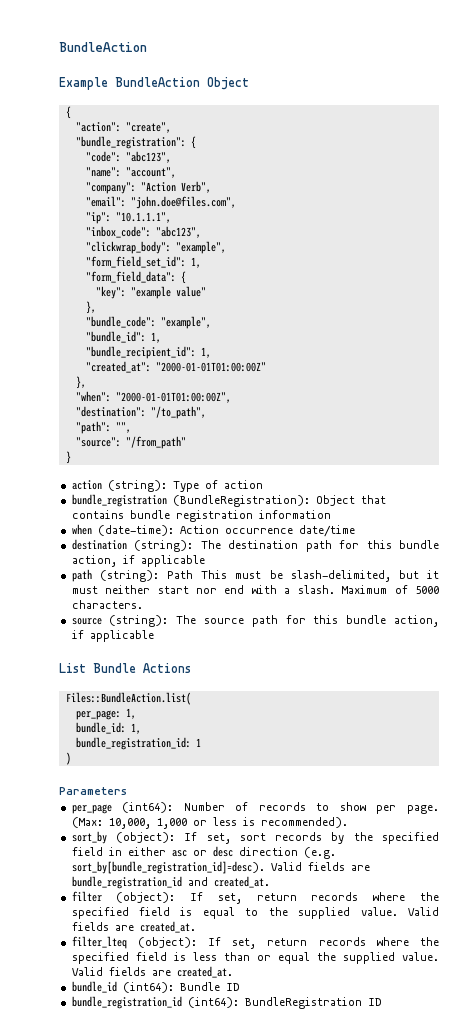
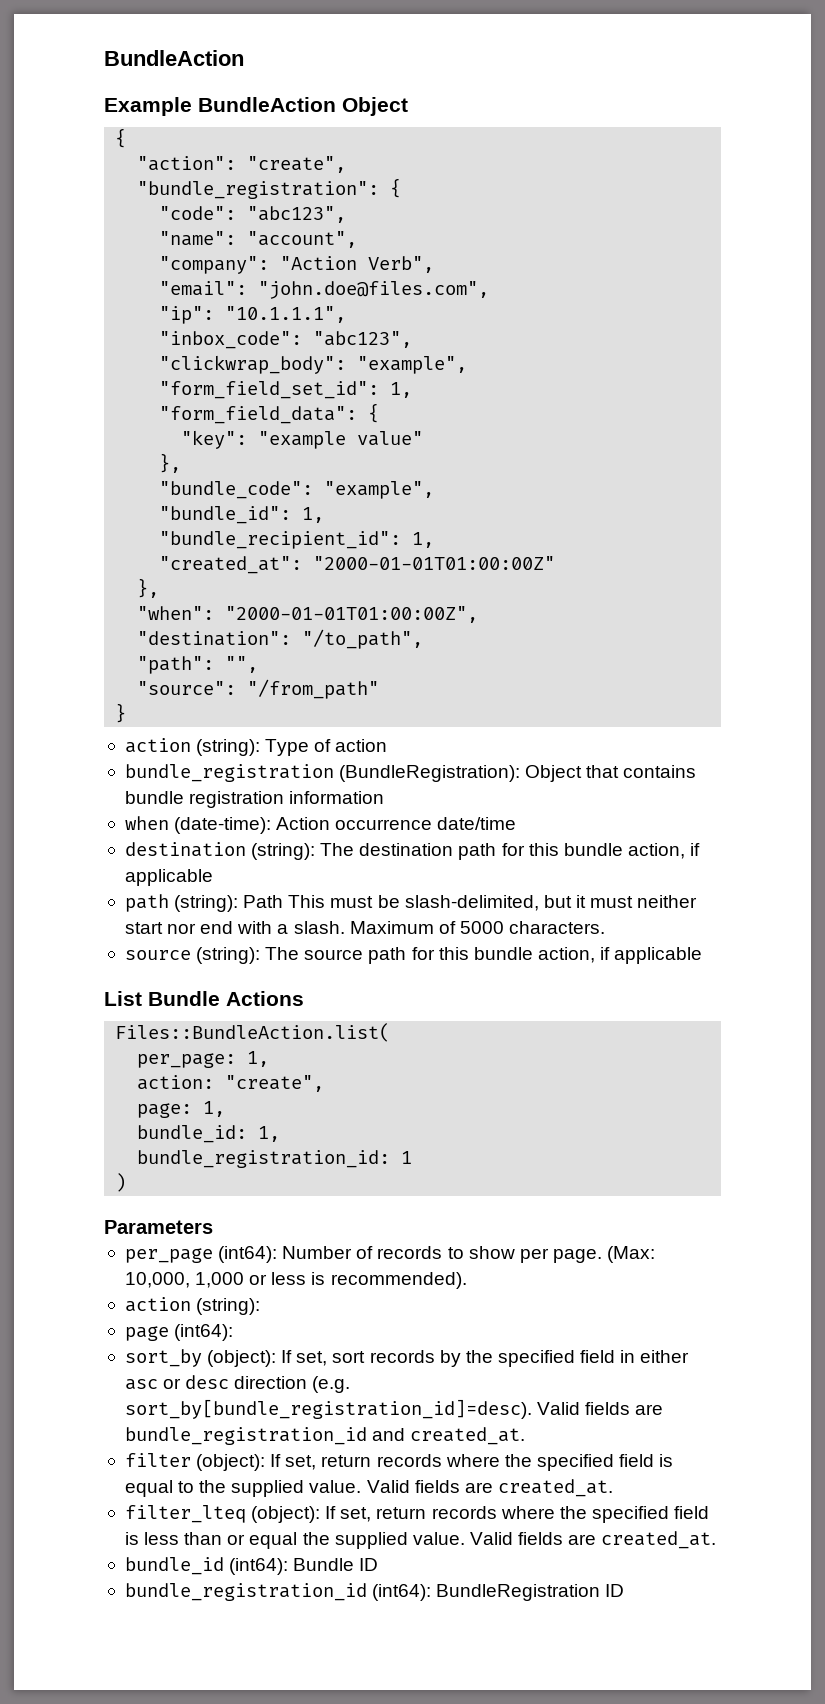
+ action: "create",
+ page: 1,
  (Max: 10,000, 1,000 or less is recommended).
+ action (string):
+ page (int64):

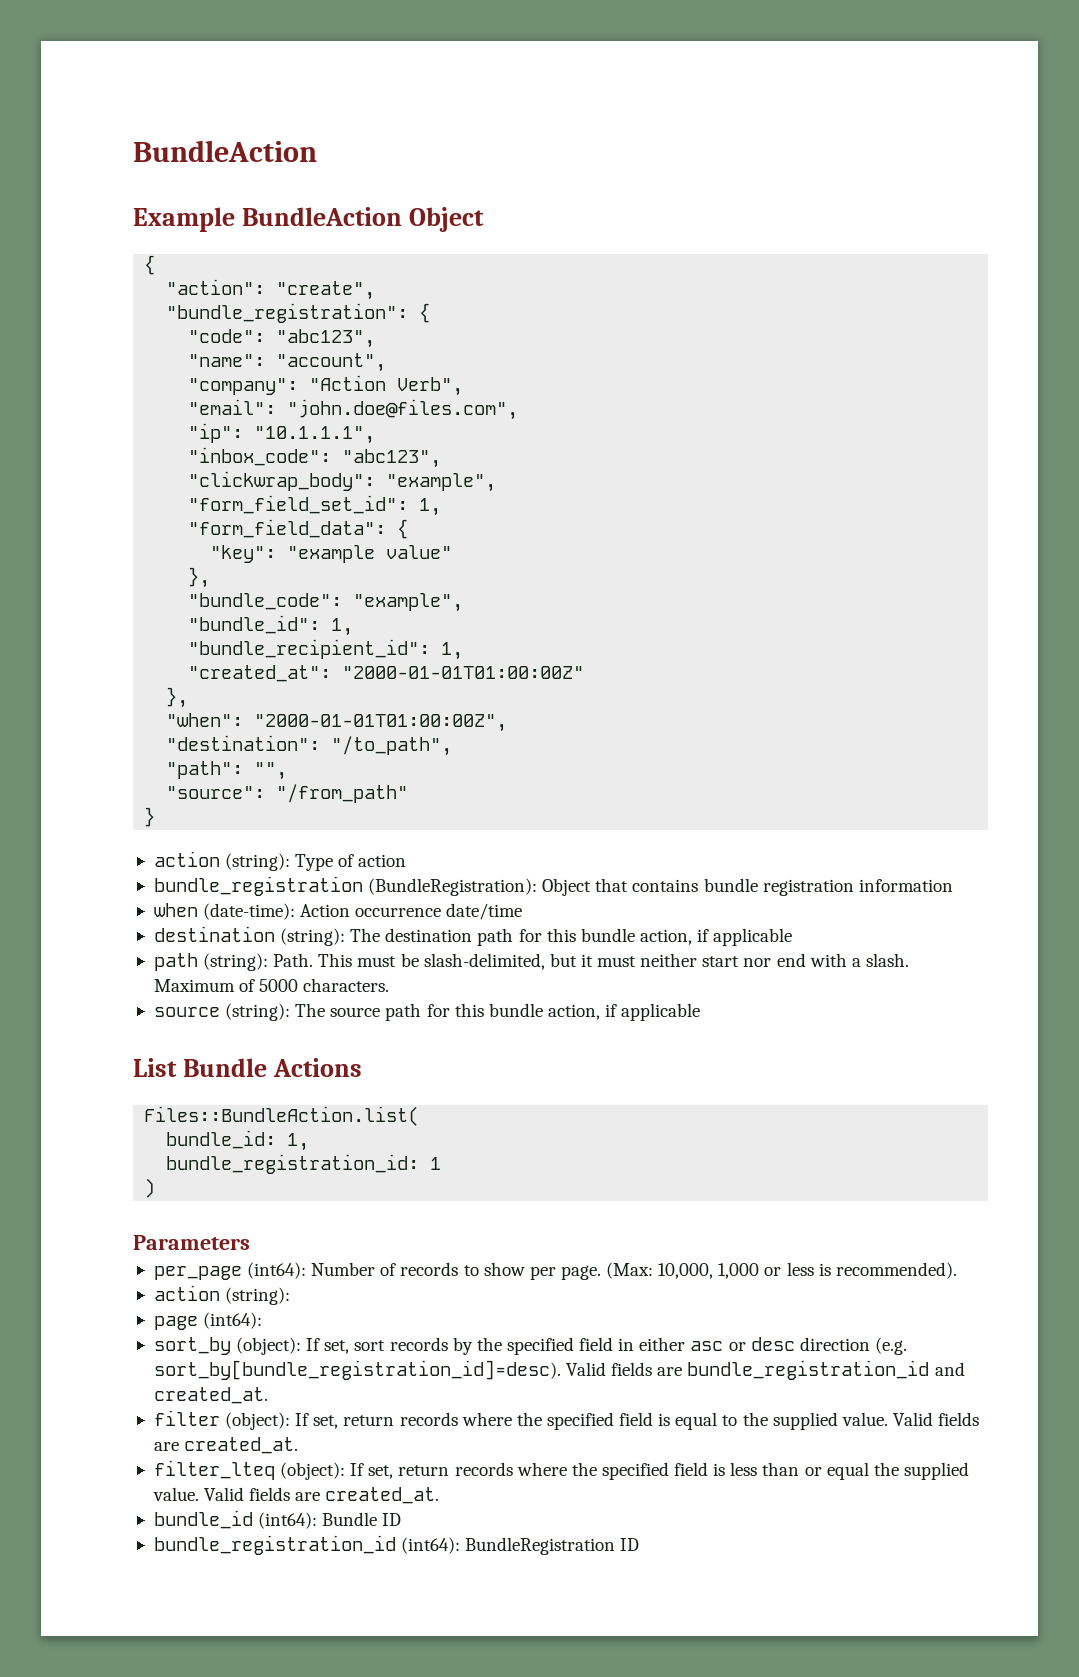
- path (string): Path This must be slash-delimited, but it must neither start nor end with a slash.
+ path (string): Path. This must be slash-delimited, but it must neither start nor end with a slash.
- per_page: 1,
- action: "create",
- page: 1,

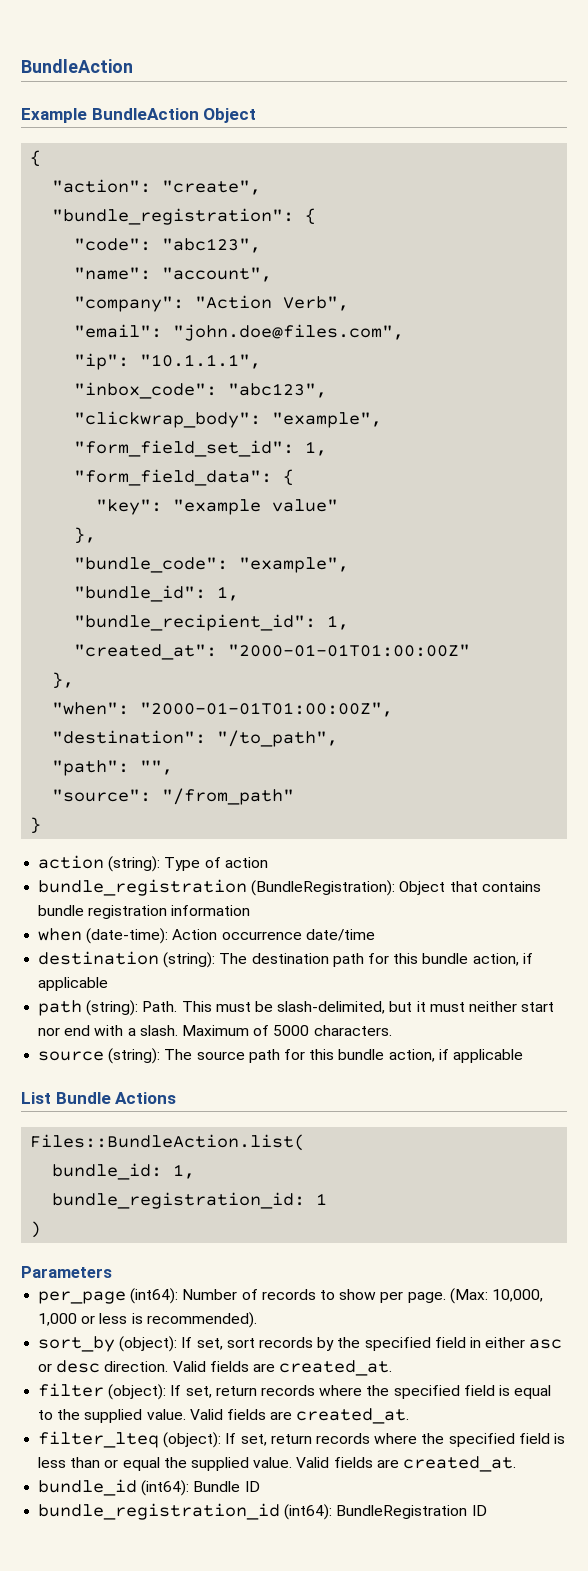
  (Max: 10,000, 1,000 or less is recommended).
- action (string):
- page (int64):
- sort_by (object): If set, sort records by the specified field in either asc or desc direction (e.g. sort_by[bundle_registration_id]=desc). Valid fields are bundle_registration_id and created_at.
+ sort_by (object): If set, sort records by the specified field in either asc or desc direction. Valid fields are created_at.

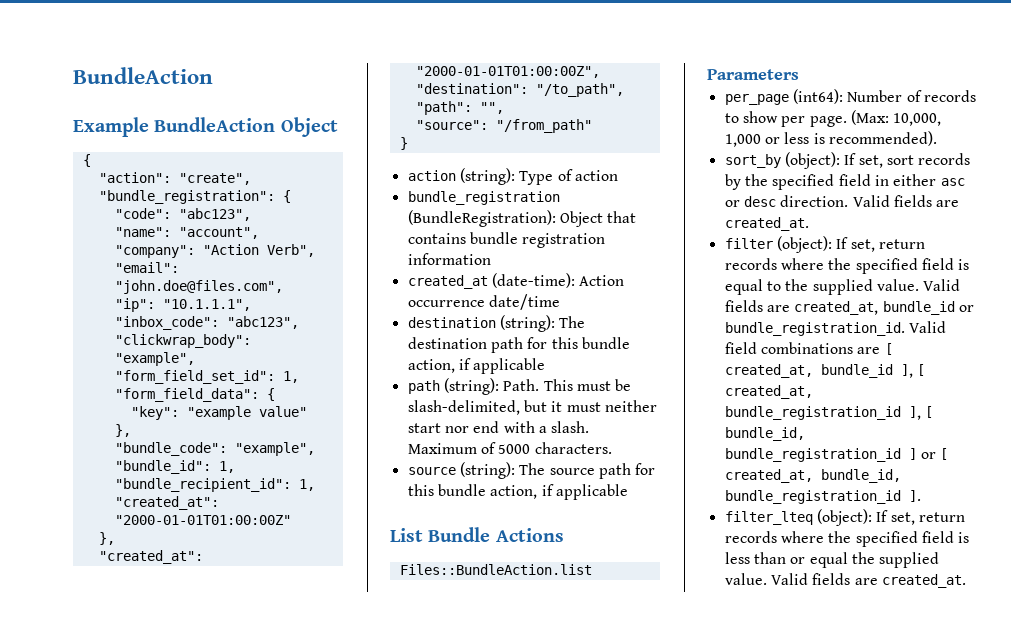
- "when": "2000-01-01T01:00:00Z",
+ "created_at": "2000-01-01T01:00:00Z",
- when (date-time): Action occurrence date/time
+ created_at (date-time): Action occurrence date/time
- Files::BundleAction.list(
- bundle_id: 1,
- bundle_registration_id: 1
- )
+ Files::BundleAction.list
- filter (object): If set, return records where the specified field is equal to the supplied value. Valid fields are created_at.
+ filter (object): If set, return records where the specified field is equal to the supplied value. Valid fields are created_at, bundle_id or bundle_registration_id. Valid field combinations are [ created_at, bundle_id ], [ created_at, bundle_registration_id ], [ bundle_id, bundle_registration_id ] or [ created_at, bundle_id, bundle_registration_id ].
- bundle_id (int64): Bundle ID
- bundle_registration_id (int64): BundleRegistration ID

